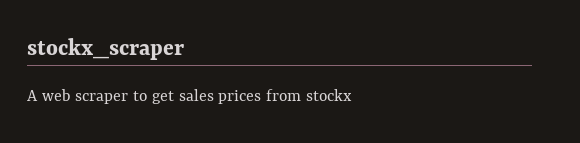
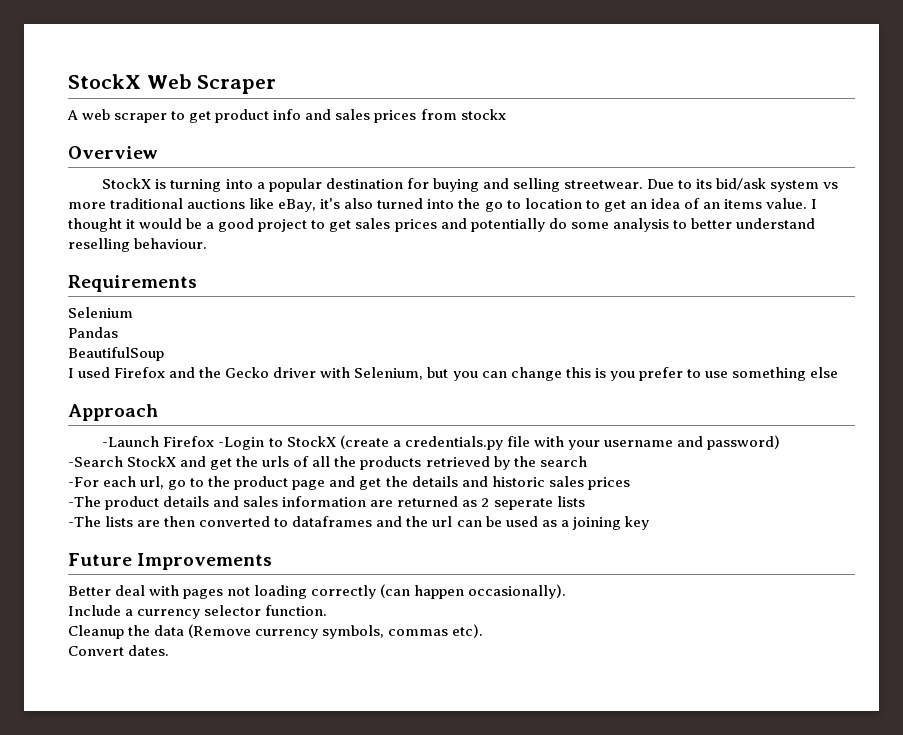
- stockx_scraper
+ StockX Web Scraper
- A web scraper to get sales prices from stockx
+ A web scraper to get product info and sales prices from stockx
+ Overview
+ StockX is turning into a popular destination for buying and selling streetwear. Due to its bid/ask system vs more traditional auctions like eBay, it's also turned into the go to location to get an idea of an items value. I thought it would be a good project to get sales prices and potentially do some analysis to better understand reselling behaviour.
+ Requirements
+ Selenium
+ Pandas
+ BeautifulSoup
+ I used Firefox and the Gecko driver with Selenium, but you can change this is you prefer to use something else
+ Approach
+ -Launch Firefox -Login to StockX (create a credentials.py file with your username and password)
+ -Search StockX and get the urls of all the products retrieved by the search
+ -For each url, go to the product page and get the details and historic sales prices
+ -The product details and sales information are returned as 2 seperate lists
+ -The lists are then converted to dataframes and the url can be used as a joining key
+ Future Improvements
+ Better deal with pages not loading correctly (can happen occasionally).
+ Include a currency selector function.
+ Cleanup the data (Remove currency symbols, commas etc).
+ Convert dates.

